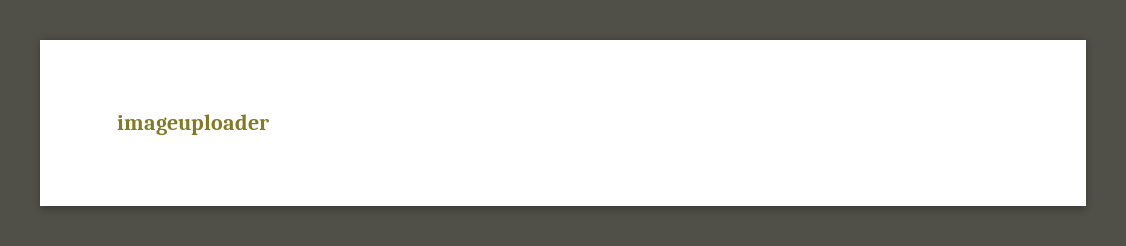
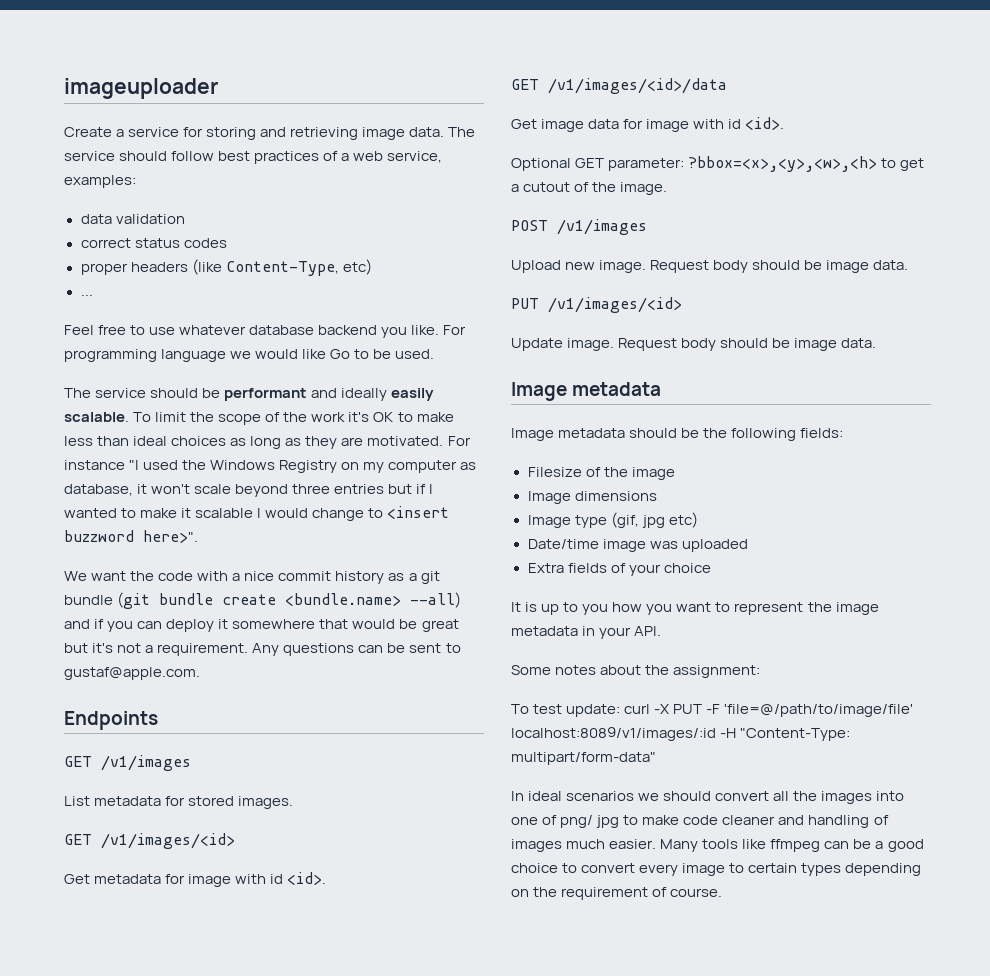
+ Create a service for storing and retrieving image data. The service should follow best practices of a web service, examples:
+ data validation
+ correct status codes
+ proper headers (like Content-Type, etc)
+ ...
+ Feel free to use whatever database backend you like. For programming language we would like Go to be used.
+ The service should be performant and ideally easily scalable. To limit the scope of the work it's OK to make less than ideal choices as long as they are motivated. For instance "I used the Windows Registry on my computer as database, it won't scale beyond three entries but if I wanted to make it scalable I would change to <insert buzzword here>".
+ We want the code with a nice commit history as a git bundle (git bundle create <bundle.name> --all) and if you can deploy it somewhere that would be great but it's not a requirement. Any questions can be sent to gustaf@apple.com.
+ Endpoints
+ GET /v1/images
+ List metadata for stored images.
+ GET /v1/images/<id>
+ Get metadata for image with id <id>.
+ GET /v1/images/<id>/data
+ Get image data for image with id <id>.
+ Optional GET parameter: ?bbox=<x>,<y>,<w>,<h> to get a cutout of the image.
+ POST /v1/images
+ Upload new image. Request body should be image data.
+ PUT /v1/images/<id>
+ Update image. Request body should be image data.
+ Image metadata
+ Image metadata should be the following fields:
+ Filesize of the image
+ Image dimensions
+ Image type (gif, jpg etc)
+ Date/time image was uploaded
+ Extra fields of your choice
+ It is up to you how you want to represent the image metadata in your API.
+ Some notes about the assignment:
+ To test update: curl -X PUT -F 'file=@/path/to/image/file' localhost:8089/v1/images/:id -H "Content-Type: multipart/form-data"
+ In ideal scenarios we should convert all the images into one of png/ jpg to make code cleaner and handling of images much easier. Many tools like ffmpeg can be a good choice to convert every image to certain types depending on the requirement of course.

